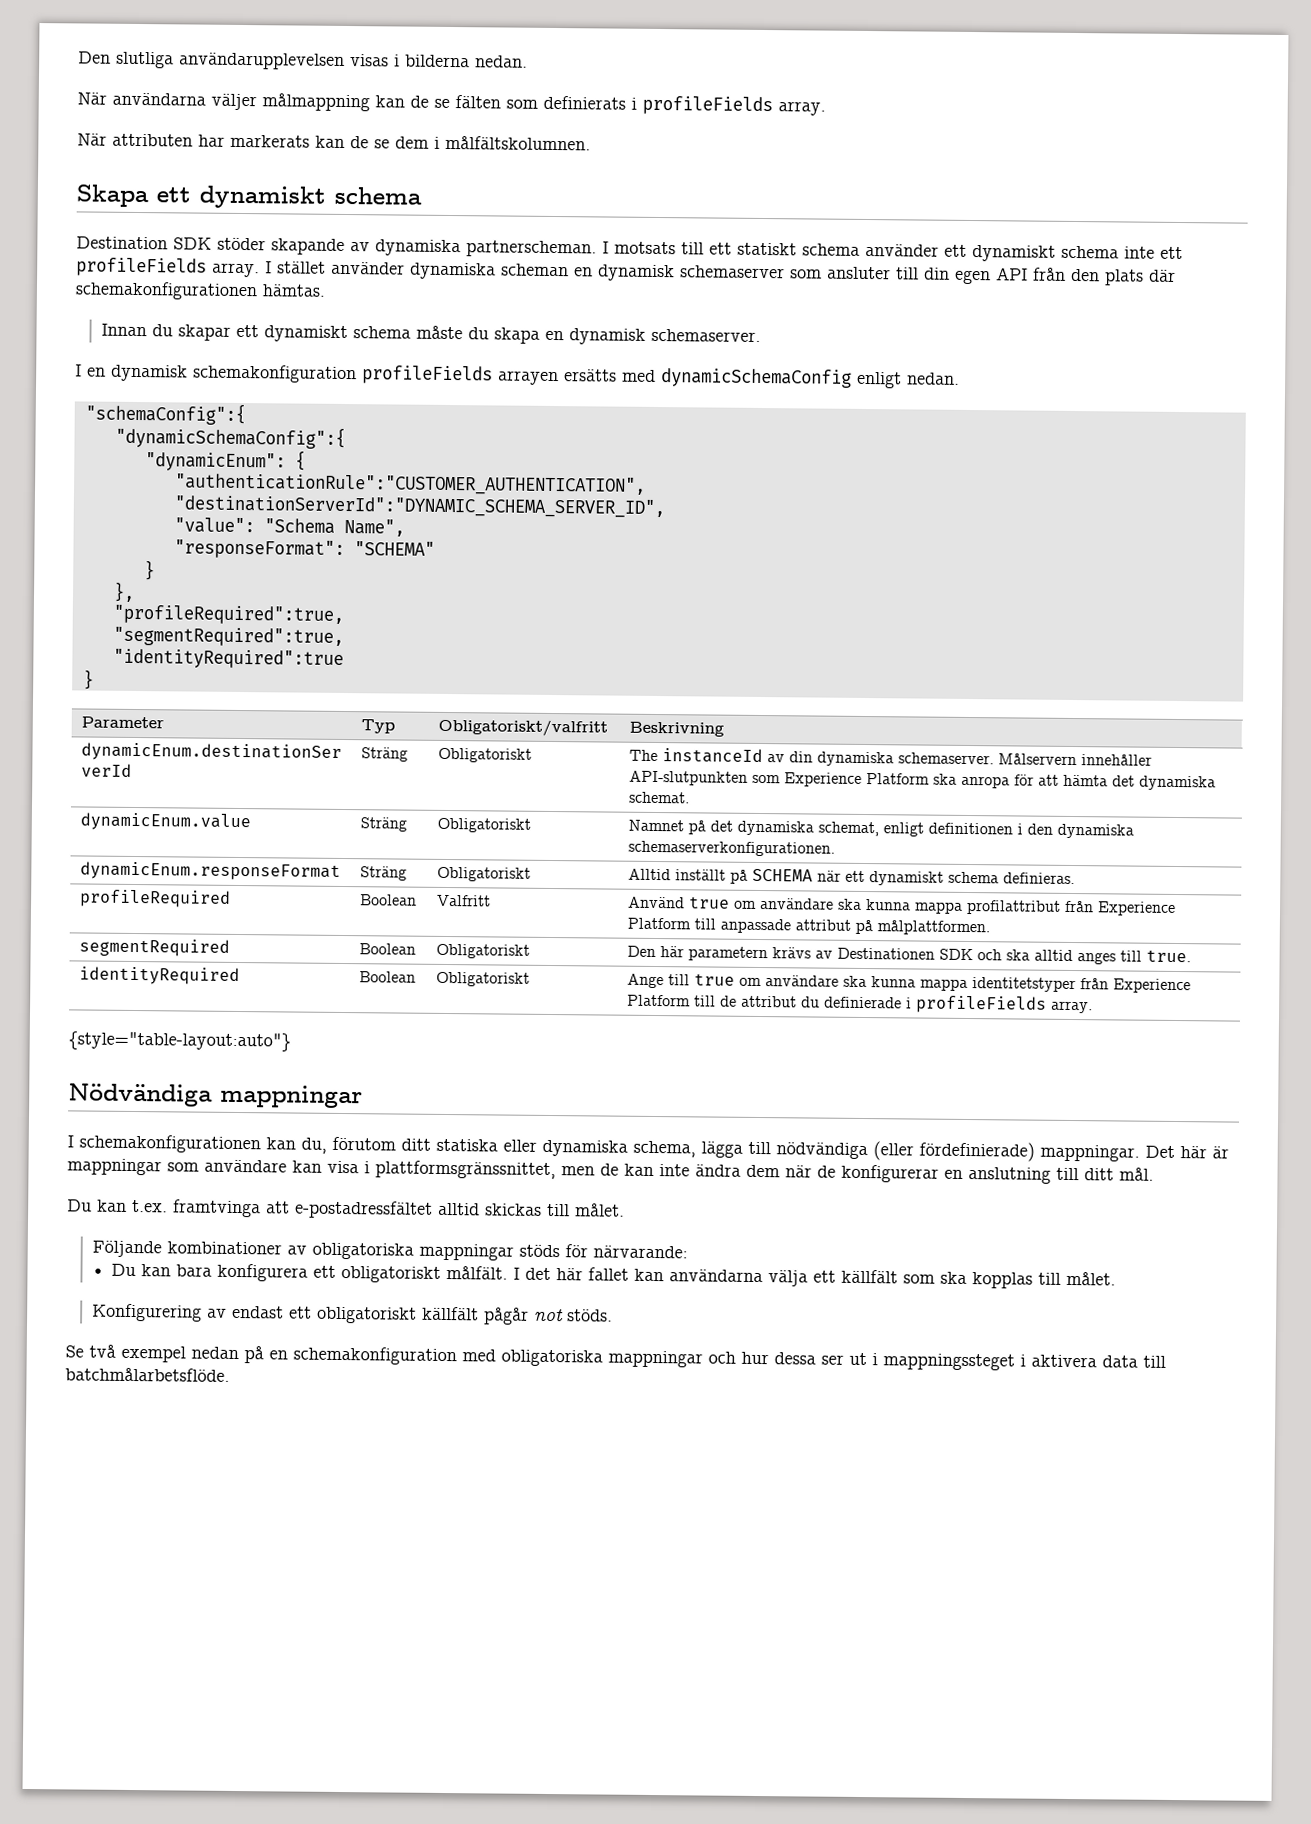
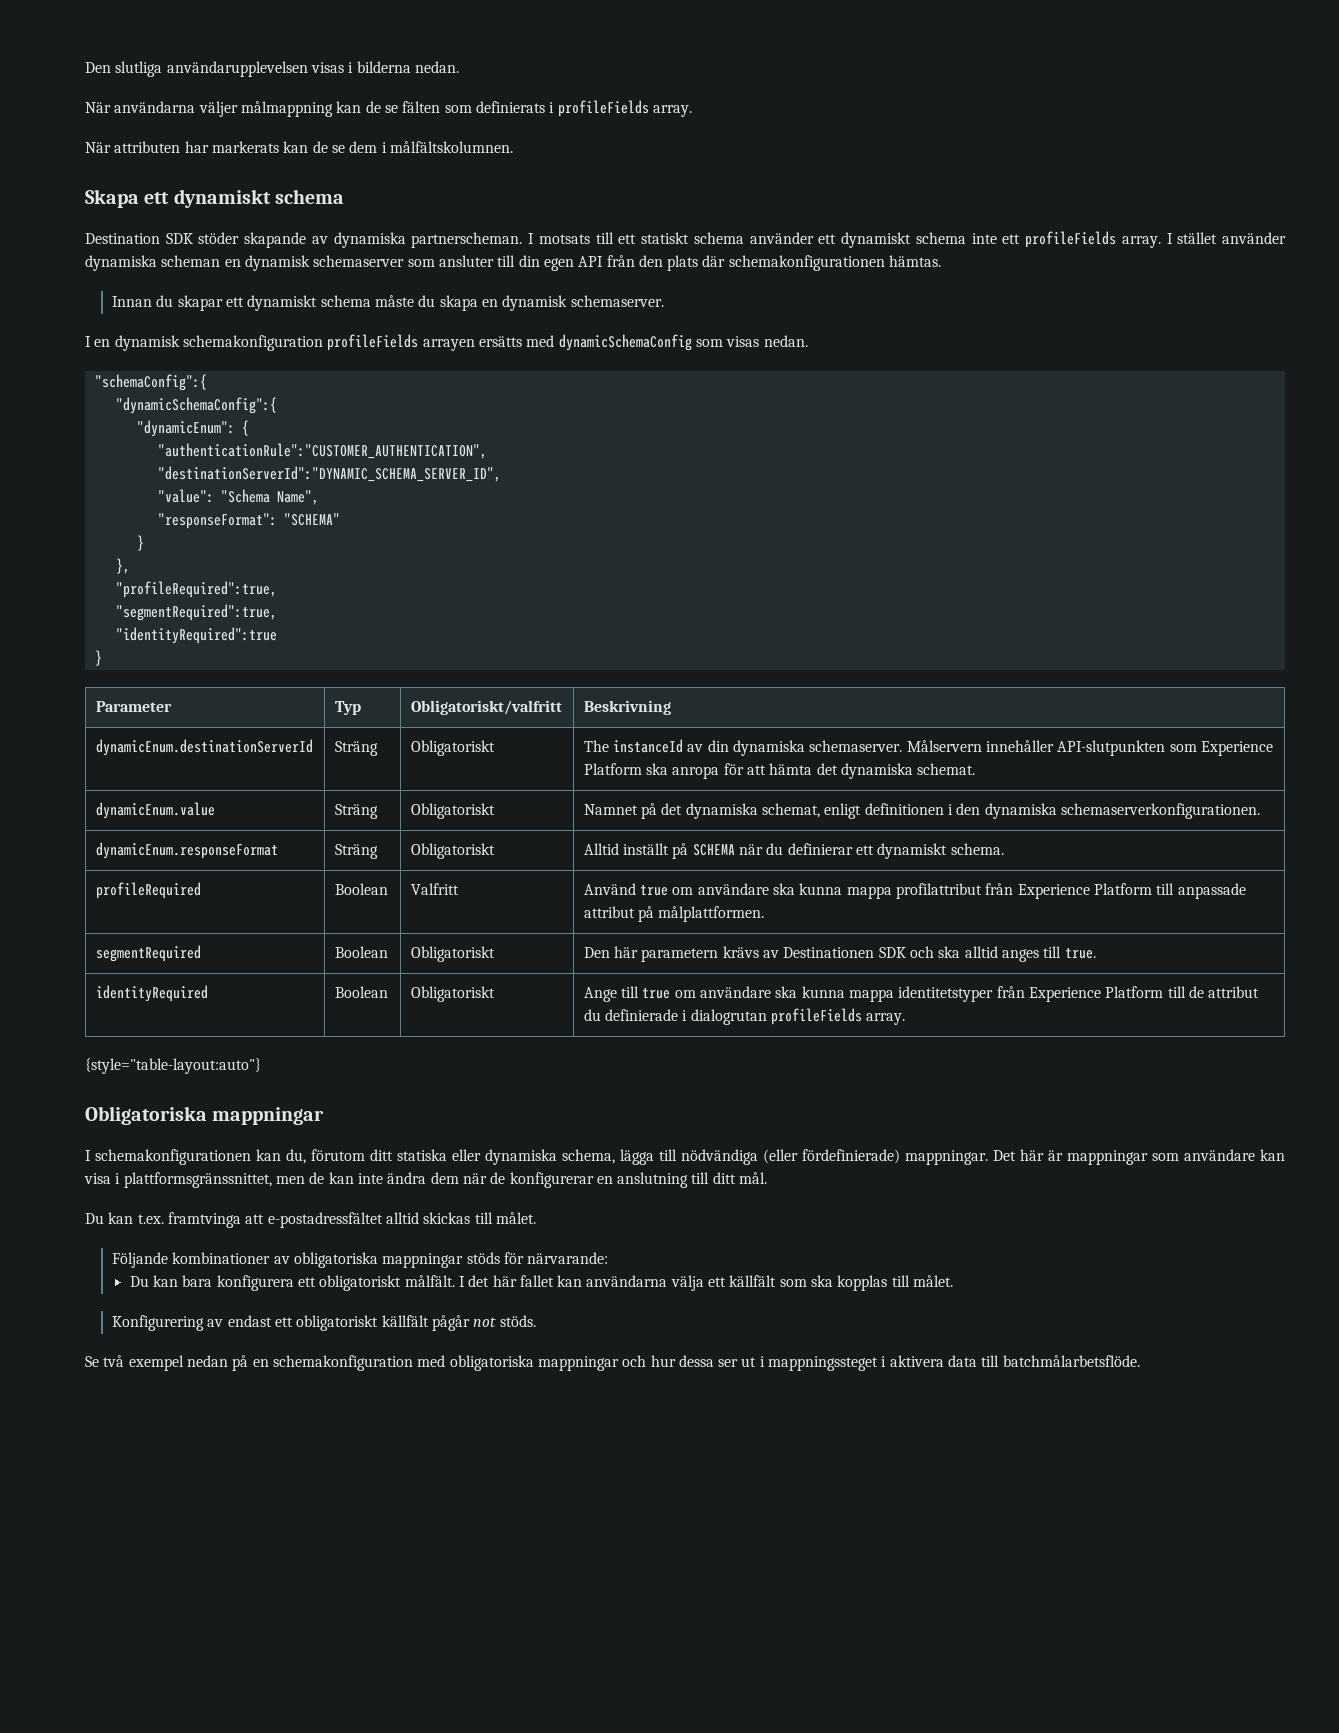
- I en dynamisk schemakonfiguration profileFields arrayen ersätts med dynamicSchemaConfig enligt nedan.
+ I en dynamisk schemakonfiguration profileFields arrayen ersätts med dynamicSchemaConfig som visas nedan.
- dynamicEnum.responseFormat | Sträng | Obligatoriskt | Alltid inställt på SCHEMA när ett dynamiskt schema definieras.
+ dynamicEnum.responseFormat | Sträng | Obligatoriskt | Alltid inställt på SCHEMA när du definierar ett dynamiskt schema.
- identityRequired | Boolean | Obligatoriskt | Ange till true om användare ska kunna mappa identitetstyper från Experience Platform till de attribut du definierade i profileFields array.
+ identityRequired | Boolean | Obligatoriskt | Ange till true om användare ska kunna mappa identitetstyper från Experience Platform till de attribut du definierade i dialogrutan profileFields array.
- Nödvändiga mappningar
+ Obligatoriska mappningar

